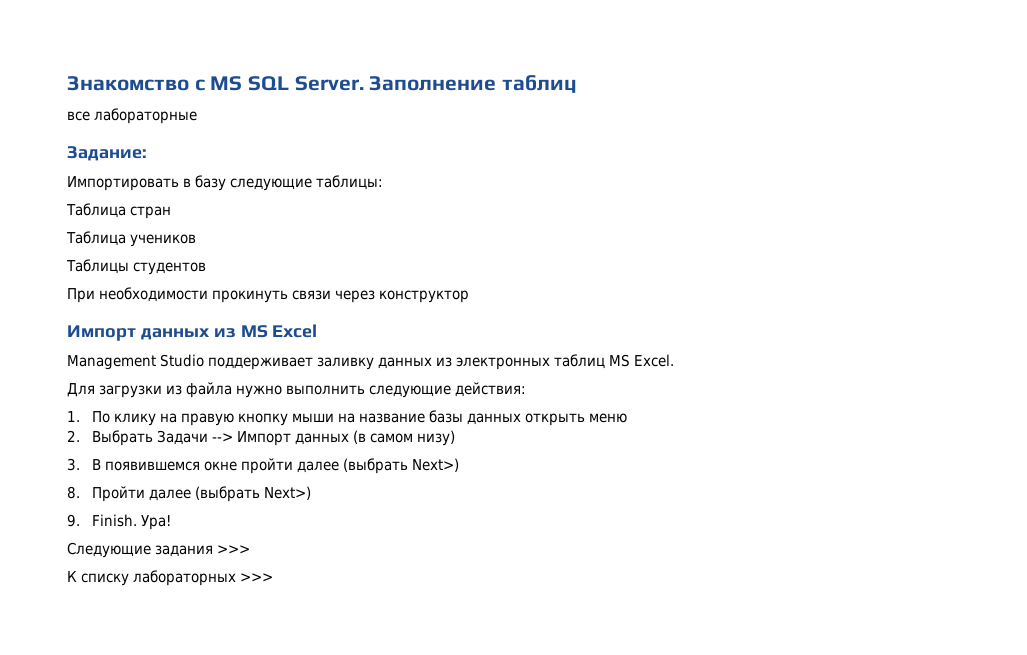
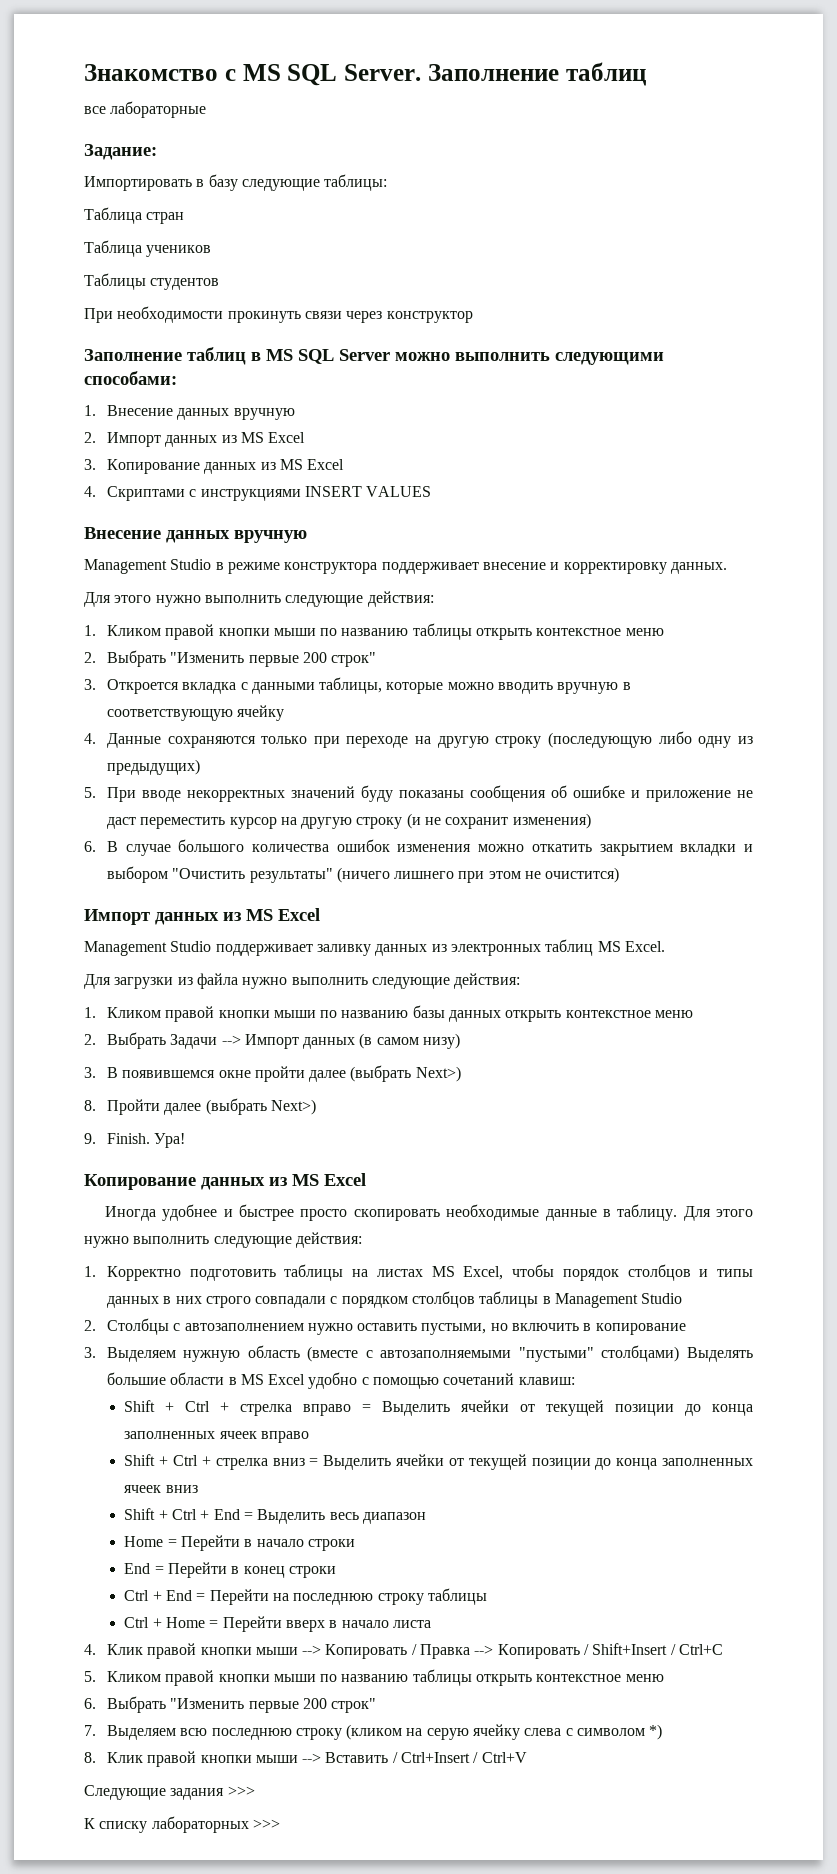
+ Заполнение таблиц в MS SQL Server можно выполнить следующими способами:
+ 1. Внесение данных вручную
+ 2. Импорт данных из MS Excel
+ 3. Копирование данных из MS Excel
+ 4. Скриптами с инструкциями INSERT VALUES
+ Внесение данных вручную
+ Management Studio в режиме конструктора поддерживает внесение и корректировку данных.
+ Для этого нужно выполнить следующие действия:
+ 1. Кликом правой кнопки мыши по названию таблицы открыть контекстное меню
+ 2. Выбрать "Изменить первые 200 строк"
+ 3. Откроется вкладка с данными таблицы, которые можно вводить вручную в соответствующую ячейку
+ 4. Данные сохраняются только при переходе на другую строку (последующую либо одну из предыдущих)
+ 5. При вводе некорректных значений буду показаны сообщения об ошибке и приложение не даст переместить курсор на другую строку (и не сохранит изменения)
+ 6. В случае большого количества ошибок изменения можно откатить закрытием вкладки и выбором "Очистить результаты" (ничего лишнего при этом не очистится)
- 1. По клику на правую кнопку мыши на название базы данных открыть меню
+ 1. Кликом правой кнопки мыши по названию базы данных открыть контекстное меню
  Ура!
+ Копирование данных из MS Excel
+ Иногда удобнее и быстрее просто скопировать необходимые данные в таблицу. Для этого нужно выполнить следующие действия:
+ 1. Корректно подготовить таблицы на листах MS Excel, чтобы порядок столбцов и типы данных в них строго совпадали с порядком столбцов таблицы в Management Studio
+ 2. Столбцы с автозаполнением нужно оставить пустыми, но включить в копирование
+ 3. Выделяем нужную область (вместе с автозаполняемыми "пустыми" столбцами) Выделять большие области в MS Excel удобно с помощью сочетаний клавиш:
+ Shift + Ctrl + стрелка вправо = Выделить ячейки от текущей позиции до конца заполненных ячеек вправо
+ Shift + Ctrl + стрелка вниз = Выделить ячейки от текущей позиции до конца заполненных ячеек вниз
+ Shift + Ctrl + End = Выделить весь диапазон
+ Home = Перейти в начало строки
+ End = Перейти в конец строки
+ Ctrl + End = Перейти на последнюю строку таблицы
+ Ctrl + Home = Перейти вверх в начало листа
+ 4. Клик правой кнопки мыши --> Копировать / Правка --> Копировать / Shift+Insert / Ctrl+C
+ 5. Кликом правой кнопки мыши по названию таблицы открыть контекстное меню
+ 6. Выбрать "Изменить первые 200 строк"
+ 7. Выделяем всю последнюю строку (кликом на серую ячейку слева с символом *)
+ 8. Клик правой кнопки мыши --> Вставить / Ctrl+Insert / Ctrl+V

